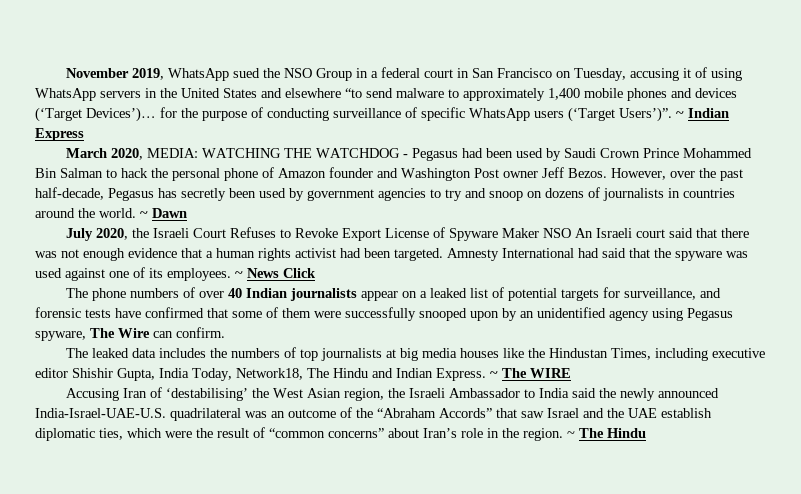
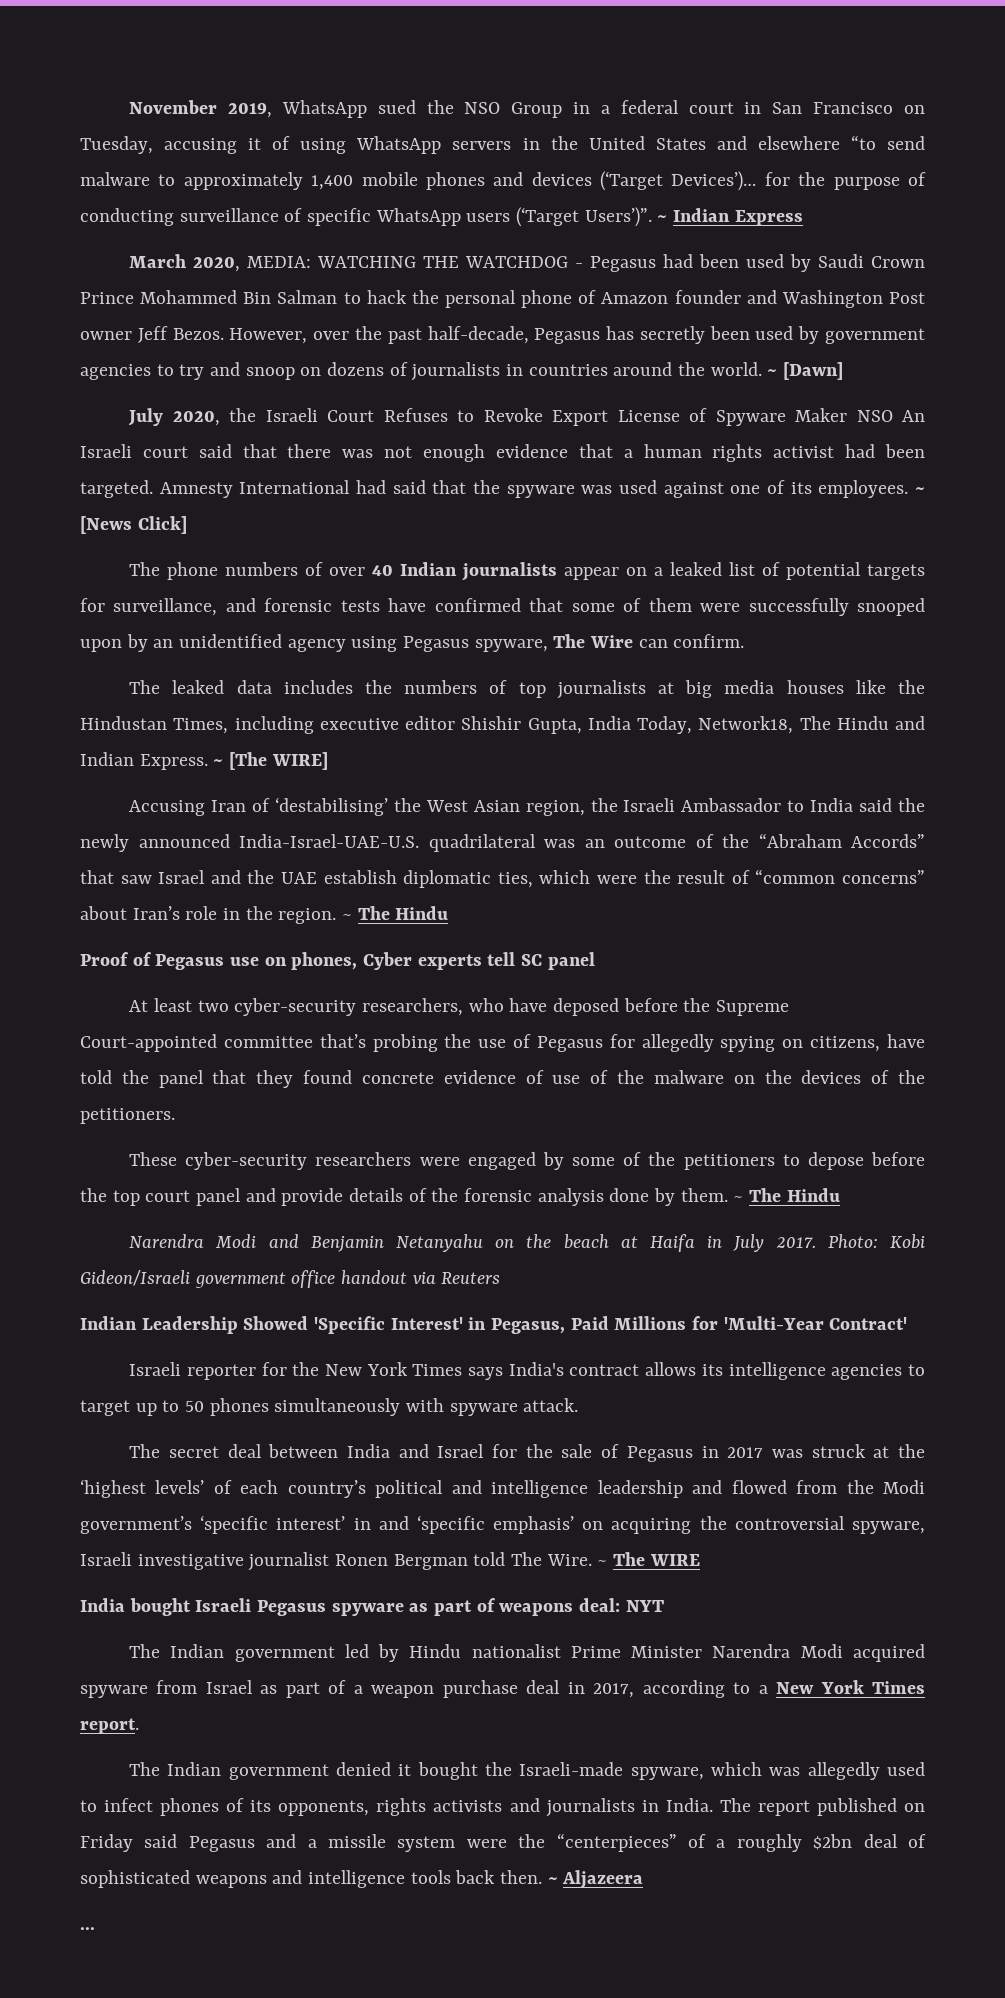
- ~ Dawn
+ ~ [Dawn]
- ~ News Click
+ ~ [News Click]
- ~ The WIRE
+ ~ [The WIRE]
+ Proof of Pegasus use on phones, Cyber experts tell SC panel
+ At least two cyber-security researchers, who have deposed before the Supreme Court-appointed committee that’s probing the use of Pegasus for allegedly spying on citizens, have told the panel that they found concrete evidence of use of the malware on the devices of the petitioners.
+ These cyber-security researchers were engaged by some of the petitioners to depose before the top court panel and provide details of the forensic analysis done by them. ~ The Hindu
+ Narendra Modi and Benjamin Netanyahu on the beach at Haifa in July 2017. Photo: Kobi Gideon/Israeli government office handout via Reuters
+ Indian Leadership Showed 'Specific Interest' in Pegasus, Paid Millions for 'Multi-Year Contract'
+ Israeli reporter for the New York Times says India's contract allows its intelligence agencies to target up to 50 phones simultaneously with spyware attack.
+ The secret deal between India and Israel for the sale of Pegasus in 2017 was struck at the ‘highest levels’ of each country’s political and intelligence leadership and flowed from the Modi government’s ‘specific interest’ in and ‘specific emphasis’ on acquiring the controversial spyware, Israeli investigative journalist Ronen Bergman told The Wire. ~ The WIRE
+ India bought Israeli Pegasus spyware as part of weapons deal: NYT
+ The Indian government led by Hindu nationalist Prime Minister Narendra Modi acquired spyware from Israel as part of a weapon purchase deal in 2017, according to a New York Times report.
+ The Indian government denied it bought the Israeli-made spyware, which was allegedly used to infect phones of its opponents, rights activists and journalists in India. The report published on Friday said Pegasus and a missile system were the “centerpieces” of a roughly $2bn deal of sophisticated weapons and intelligence tools back then. ~ Aljazeera
+ ...

